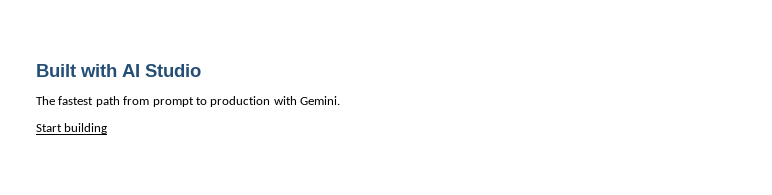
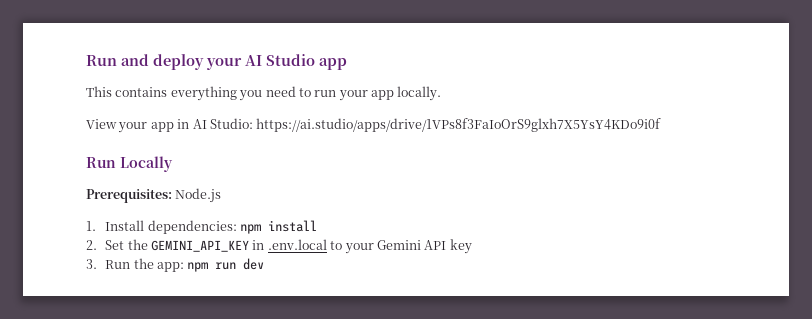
- Built with AI Studio
- The fastest path from prompt to production with Gemini.
- Start building
+ Run and deploy your AI Studio app
+ This contains everything you need to run your app locally.
+ View your app in AI Studio: https://ai.studio/apps/drive/1VPs8f3FaIoOrS9glxh7X5YsY4KDo9i0f
+ Run Locally
+ Prerequisites: Node.js
+ 1. Install dependencies: npm install
+ 2. Set the GEMINI_API_KEY in .env.local to your Gemini API key
+ 3. Run the app: npm run dev

